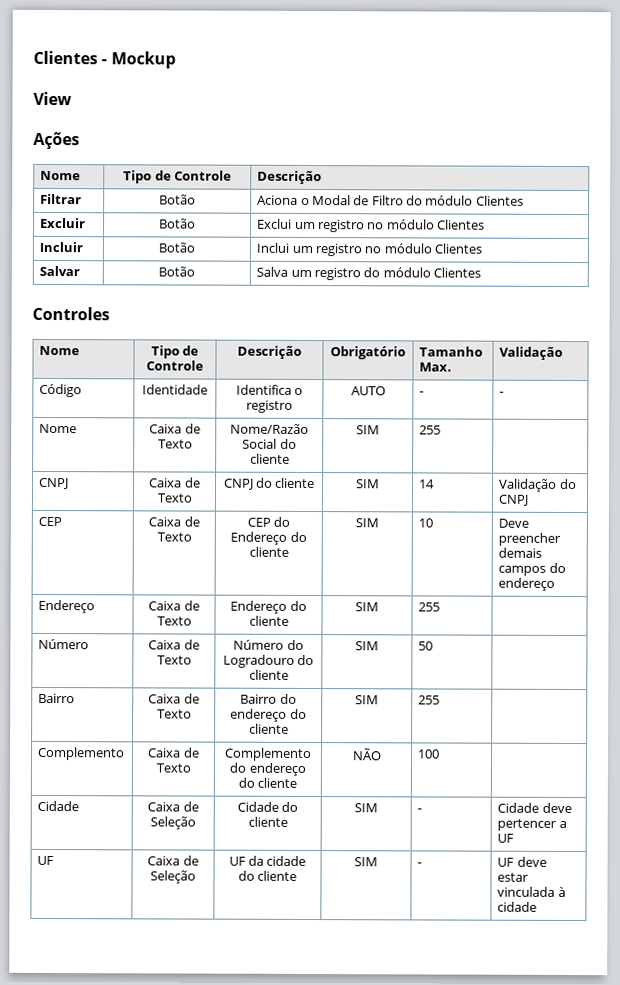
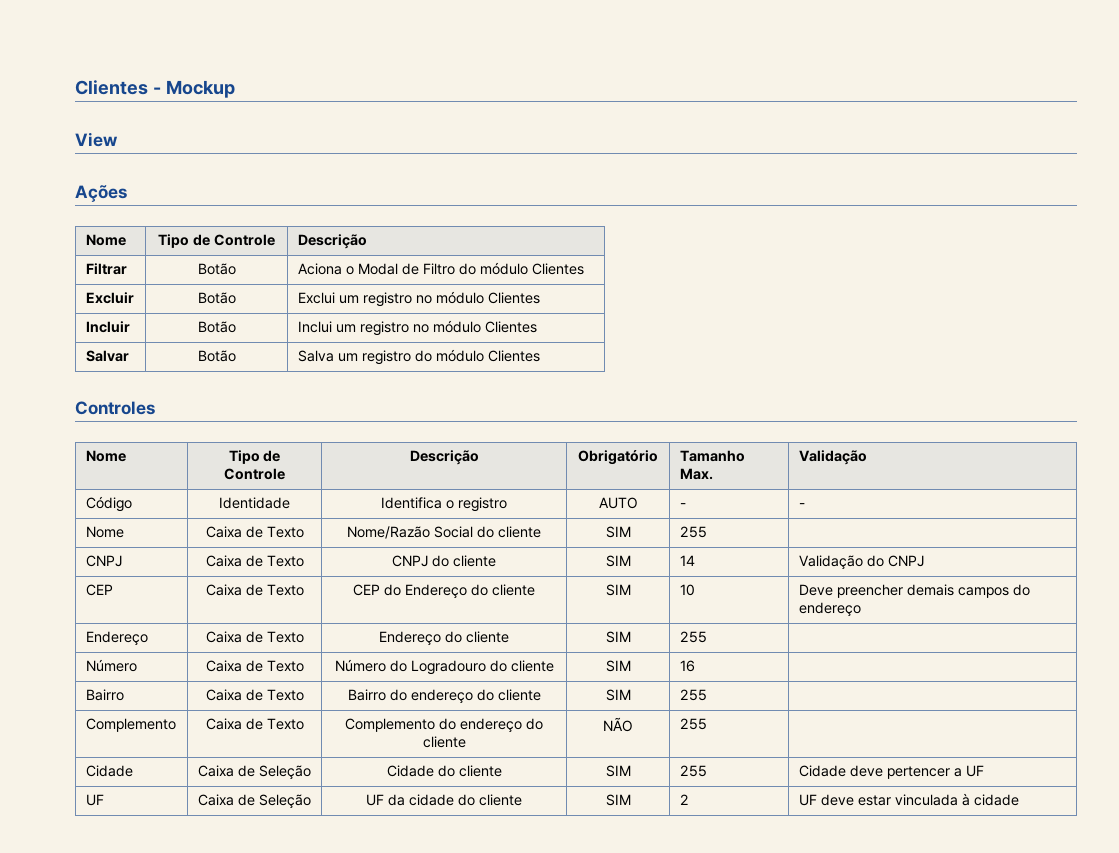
- Número | Caixa de Texto | Número do Logradouro do cliente | SIM | 50 |
+ Número | Caixa de Texto | Número do Logradouro do cliente | SIM | 16 |
- Complemento | Caixa de Texto | Complemento do endereço do cliente | NÃO | 100 |
+ Complemento | Caixa de Texto | Complemento do endereço do cliente | NÃO | 255 |
- Cidade | Caixa de Seleção | Cidade do cliente | SIM | - | Cidade deve pertencer a UF
+ Cidade | Caixa de Seleção | Cidade do cliente | SIM | 255 | Cidade deve pertencer a UF
- UF | Caixa de Seleção | UF da cidade do cliente | SIM | - | UF deve estar vinculada à cidade
+ UF | Caixa de Seleção | UF da cidade do cliente | SIM | 2 | UF deve estar vinculada à cidade

